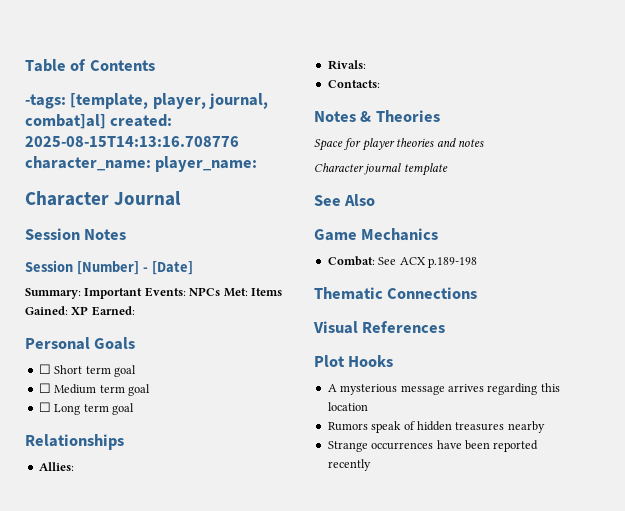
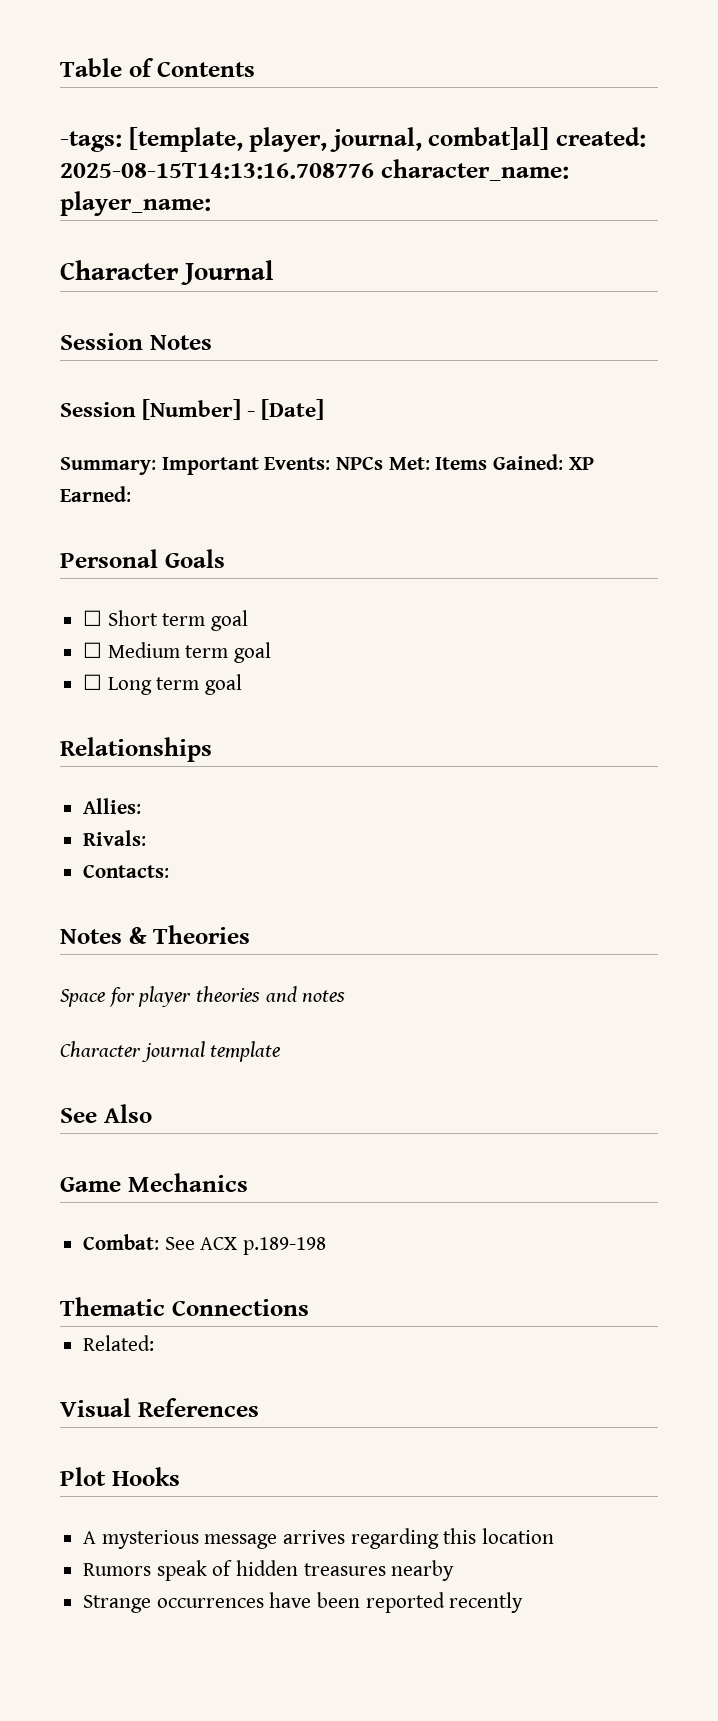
+ Related:

